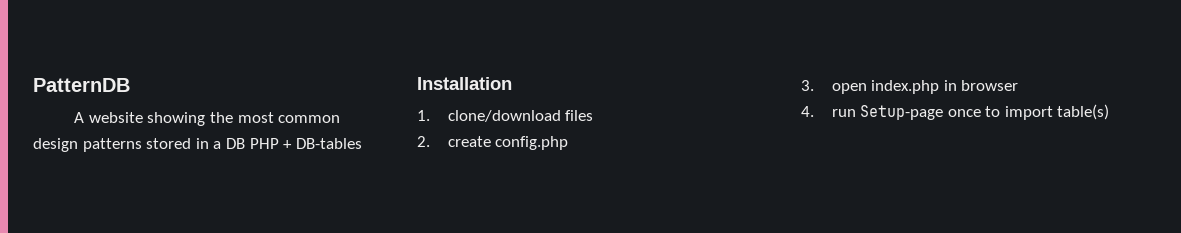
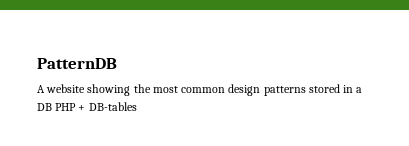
- Installation
- 1. clone/download files
- 2. create config.php
- 3. open index.php in browser
- 4. run Setup-page once to import table(s)

